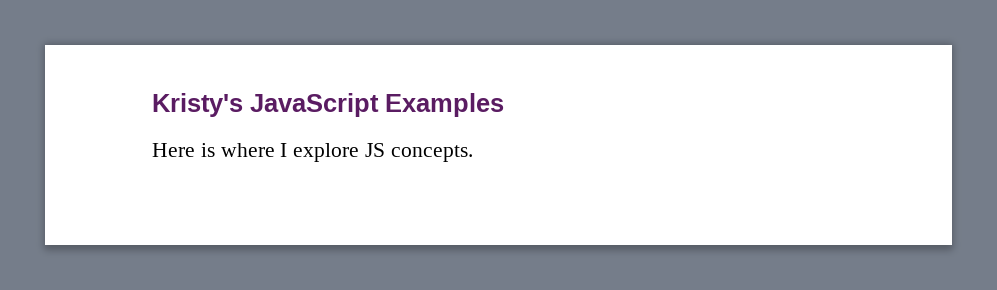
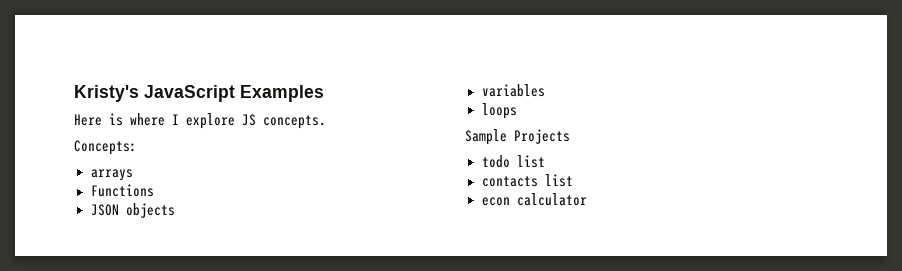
+ Concepts:
+ arrays
+ Functions
+ JSON objects
+ variables
+ loops
+ Sample Projects
+ todo list
+ contacts list
+ econ calculator

